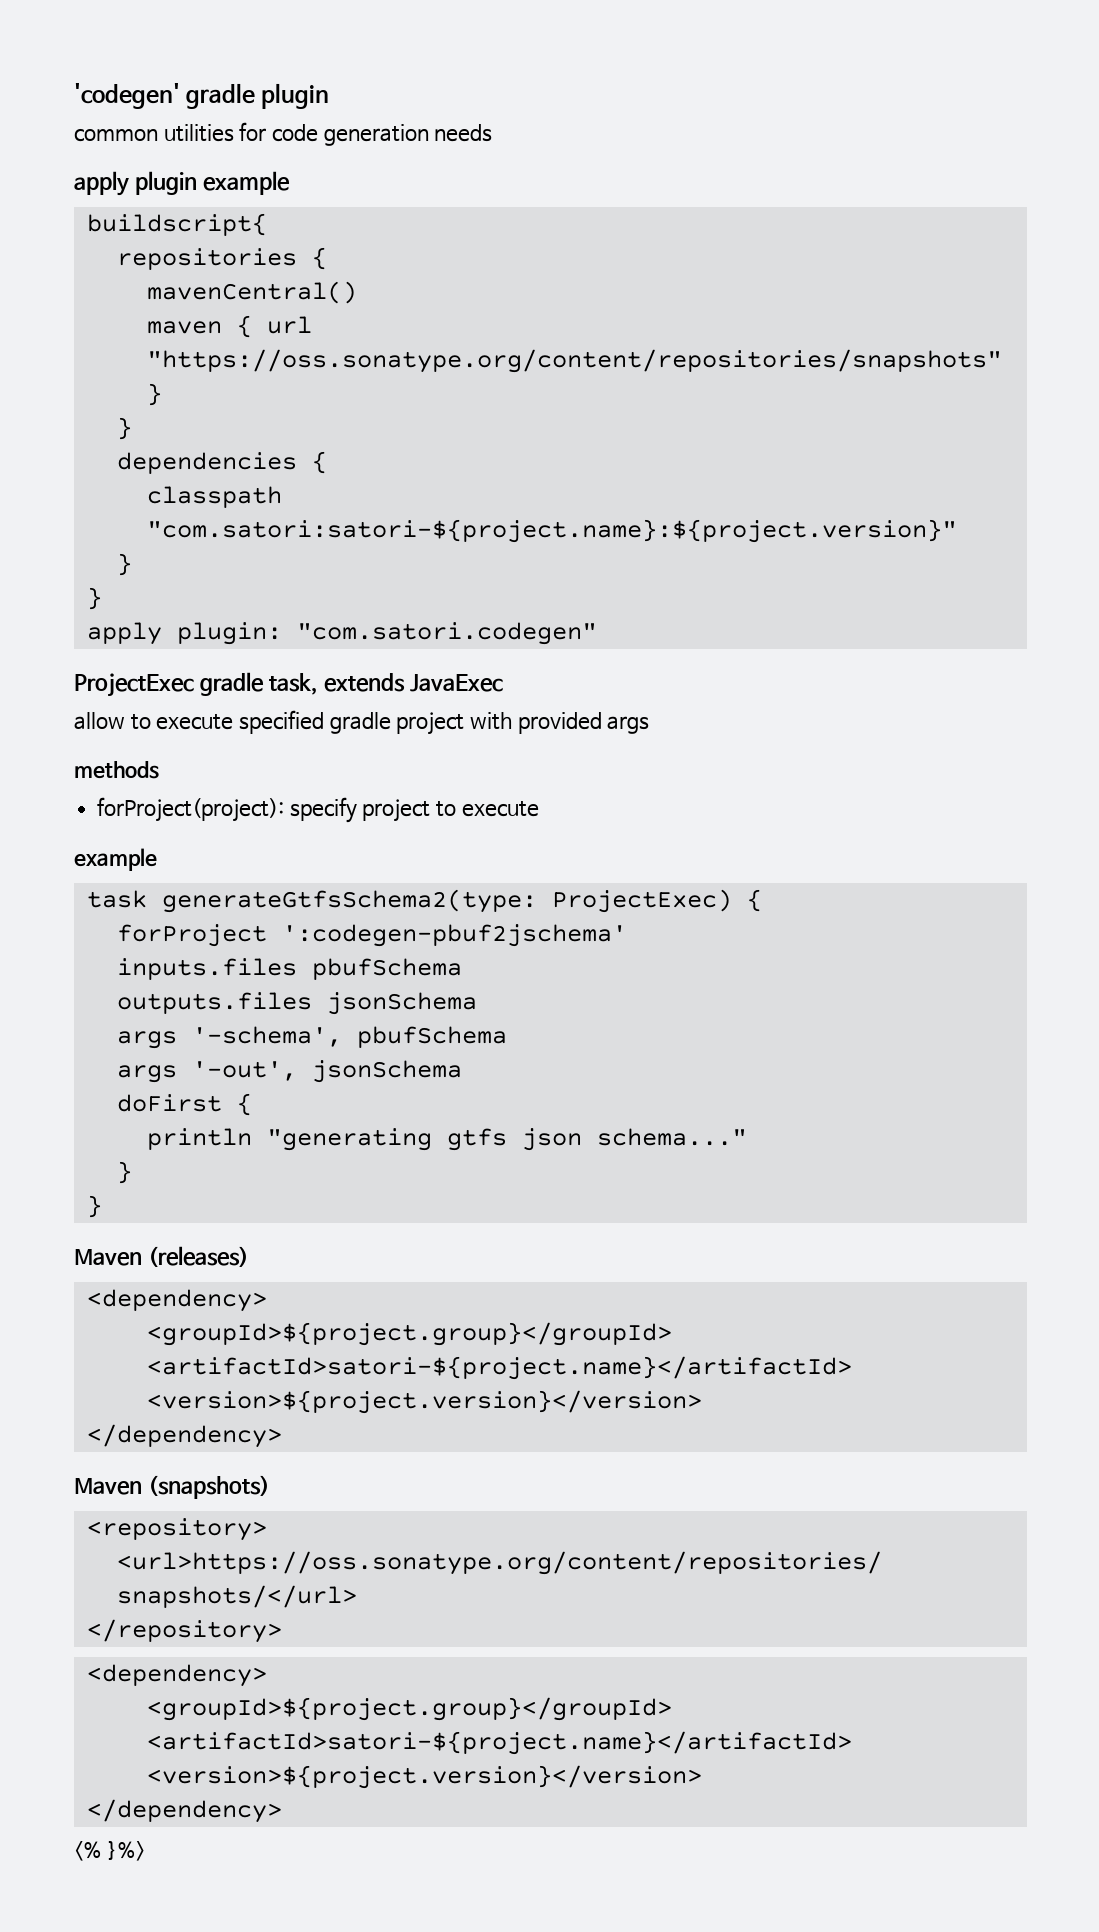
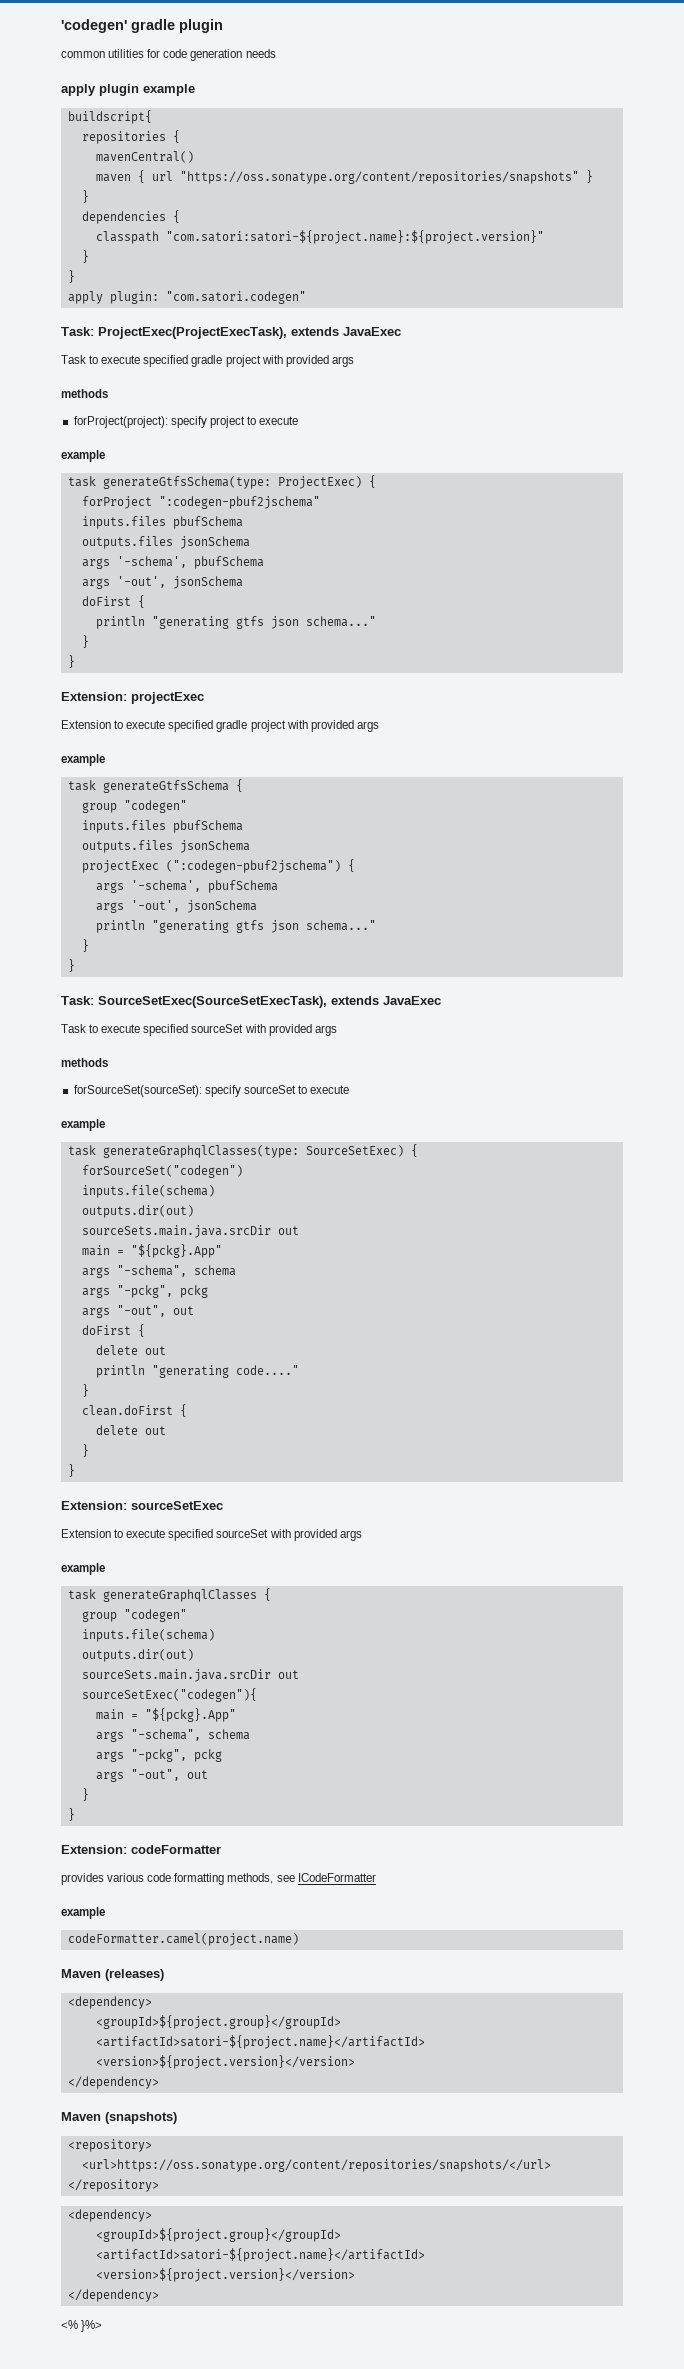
- ProjectExec gradle task, extends JavaExec
- allow to execute specified gradle project with provided args
+ Task: ProjectExec(ProjectExecTask), extends JavaExec
+ Task to execute specified gradle project with provided args
- task generateGtfsSchema2(type: ProjectExec) {
+ task generateGtfsSchema(type: ProjectExec) {
- forProject ':codegen-pbuf2jschema'
+ forProject ":codegen-pbuf2jschema"
+ Extension: projectExec
+ Extension to execute specified gradle project with provided args
+ example
+ task generateGtfsSchema {
+ group "codegen"
+ inputs.files pbufSchema
+ outputs.files jsonSchema
+ projectExec (":codegen-pbuf2jschema") {
+ args '-schema', pbufSchema
+ args '-out', jsonSchema
+ println "generating gtfs json schema..."
+ }
+ }
+ Task: SourceSetExec(SourceSetExecTask), extends JavaExec
+ Task to execute specified sourceSet with provided args
+ methods
+ forSourceSet(sourceSet): specify sourceSet to execute
+ example
+ task generateGraphqlClasses(type: SourceSetExec) {
+ forSourceSet("codegen")
+ inputs.file(schema)
+ outputs.dir(out)
+ sourceSets.main.java.srcDir out
+ main = "${pckg}.App"
+ args "-schema", schema
+ args "-pckg", pckg
+ args "-out", out
+ doFirst {
+ delete out
+ println "generating code...."
+ }
+ clean.doFirst {
+ delete out
+ }
+ }
+ Extension: sourceSetExec
+ Extension to execute specified sourceSet with provided args
+ example
+ task generateGraphqlClasses {
+ group "codegen"
+ inputs.file(schema)
+ outputs.dir(out)
+ sourceSets.main.java.srcDir out
+ sourceSetExec("codegen"){
+ main = "${pckg}.App"
+ args "-schema", schema
+ args "-pckg", pckg
+ args "-out", out
+ }
+ }
+ Extension: codeFormatter
+ provides various code formatting methods, see ICodeFormatter
+ example
+ codeFormatter.camel(project.name)

